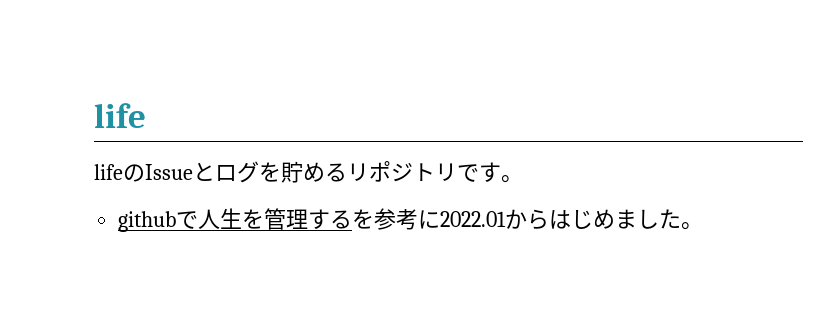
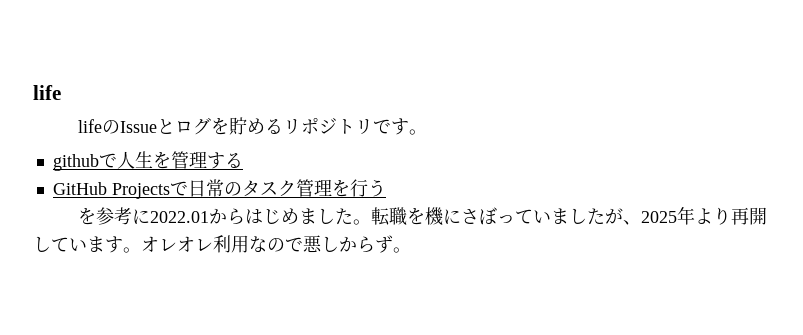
- githubで人生を管理するを参考に2022.01からはじめました。
+ githubで人生を管理する
+ GitHub Projectsで日常のタスク管理を行う
+ を参考に2022.01からはじめました。
+ 転職を機にさぼっていましたが、2025年より再開しています。オレオレ利用なので悪しからず。

